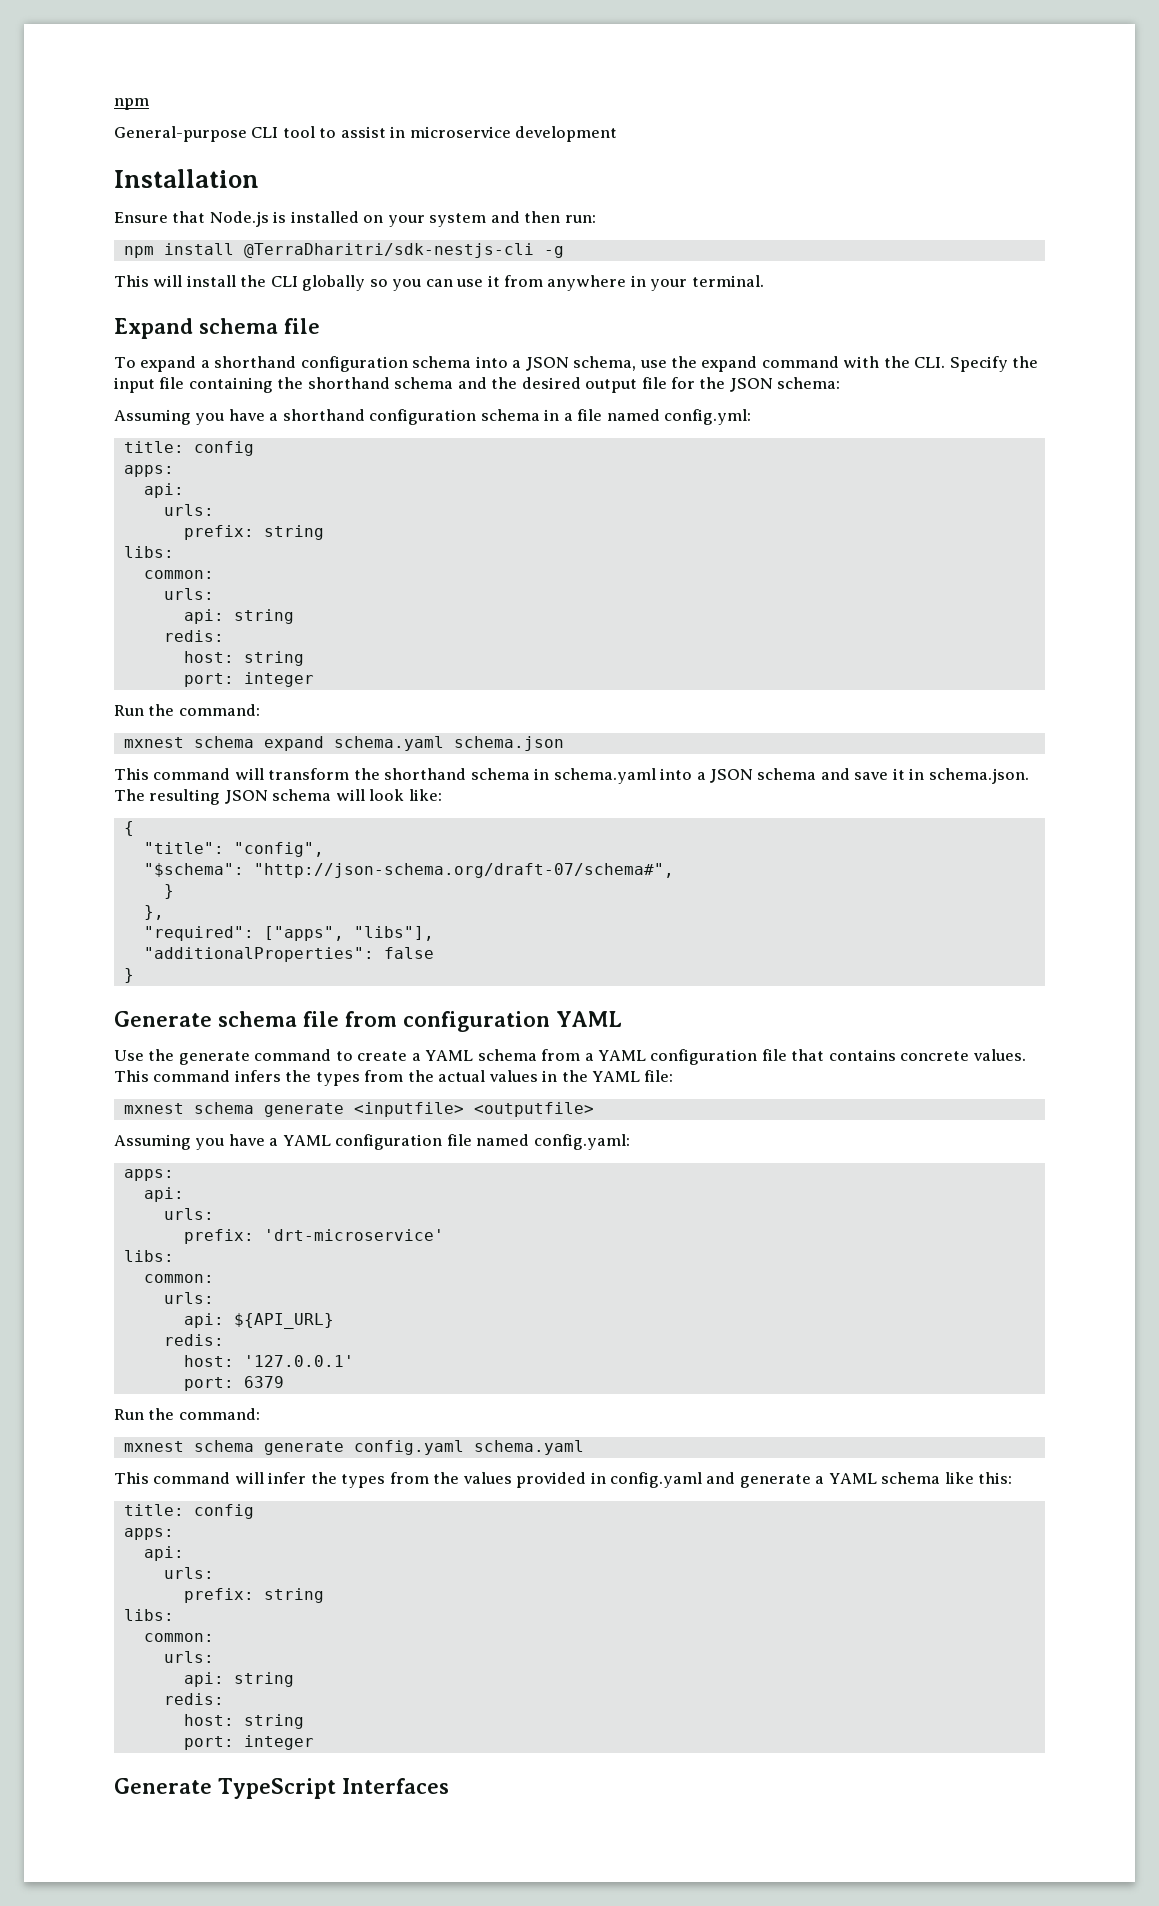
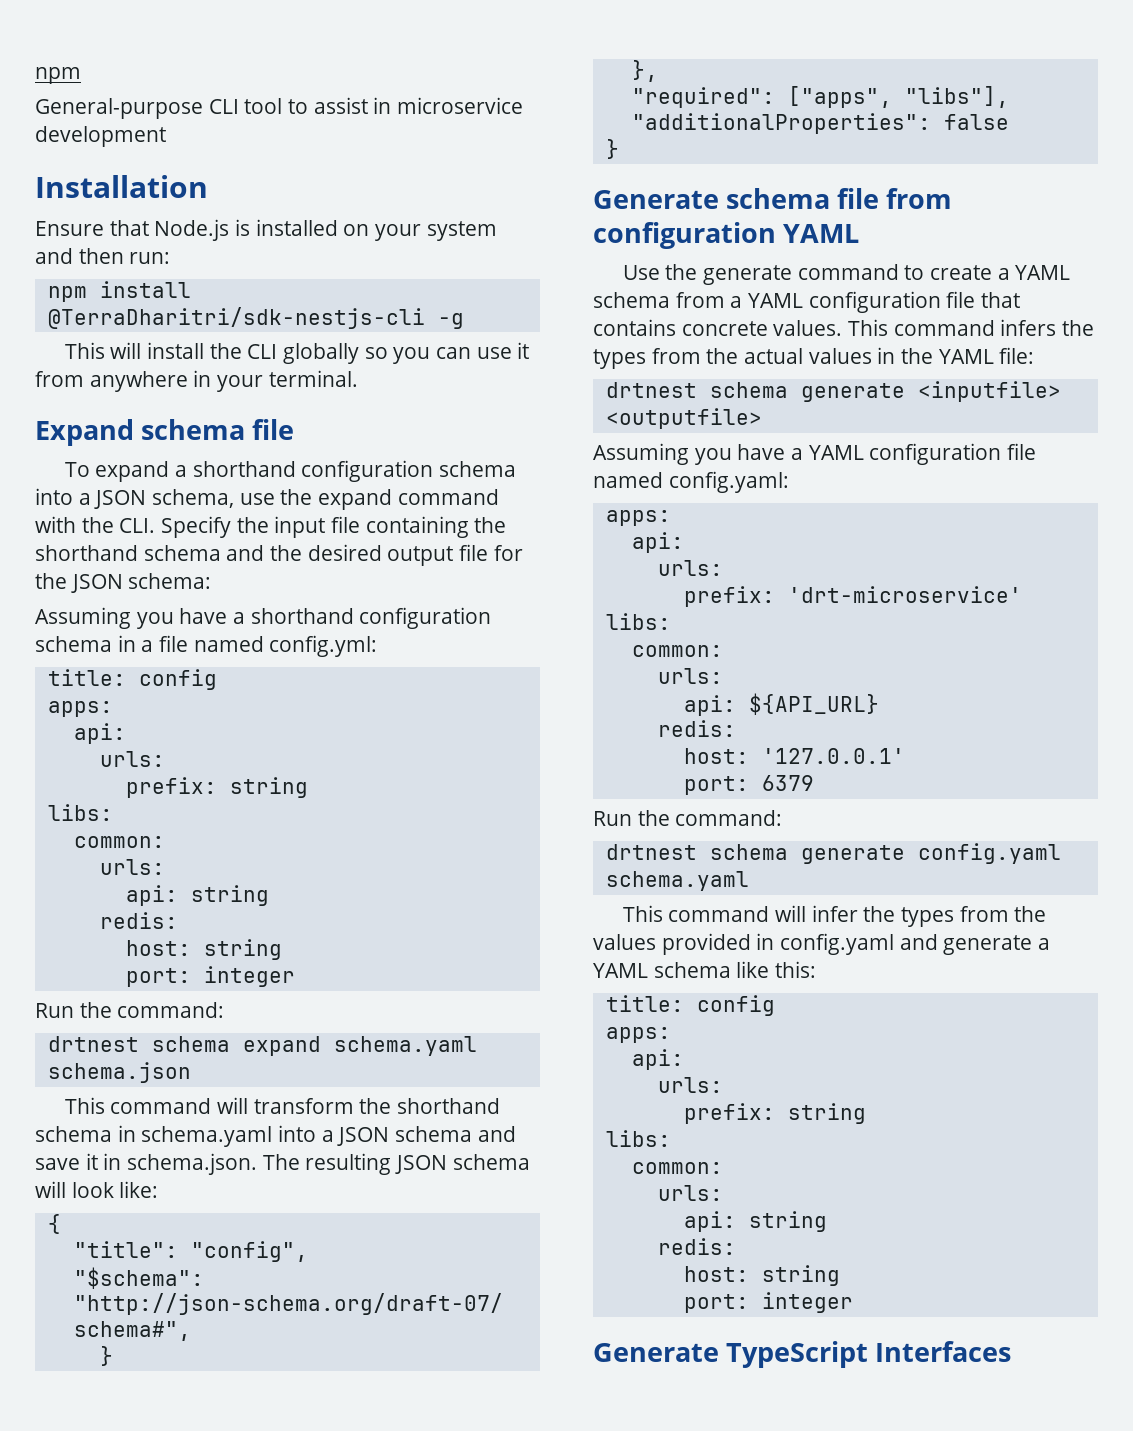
- mxnest schema expand schema.yaml schema.json
+ drtnest schema expand schema.yaml schema.json
- mxnest schema generate <inputfile> <outputfile>
+ drtnest schema generate <inputfile> <outputfile>
- mxnest schema generate config.yaml schema.yaml
+ drtnest schema generate config.yaml schema.yaml

